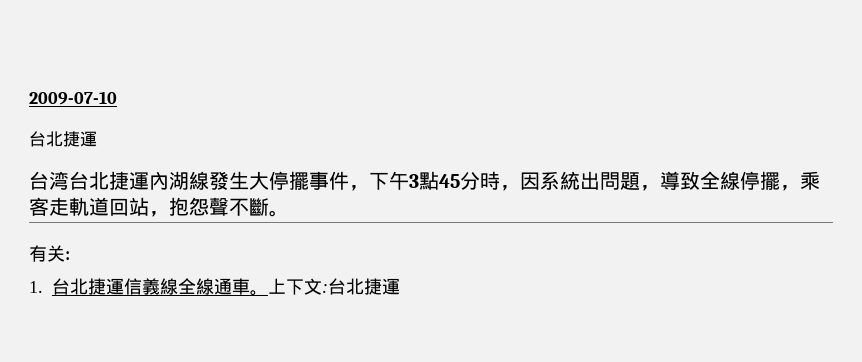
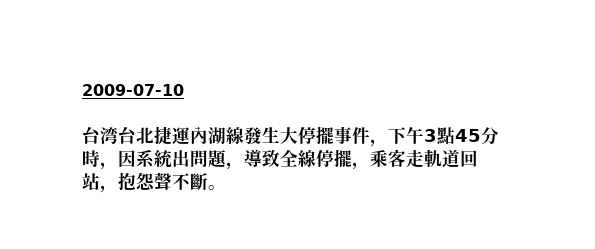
  2009-07-10
- 台北捷運
- 有关:
- 1.台北捷運信義線全線通車。上下文:台北捷運

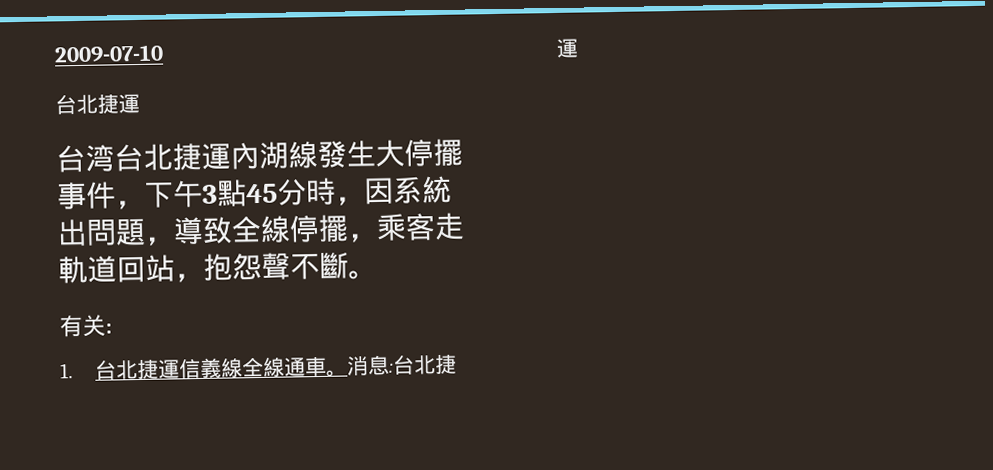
  2009-07-10
+ 台北捷運
+ 有关:
+ 1.台北捷運信義線全線通車。消息:台北捷運

